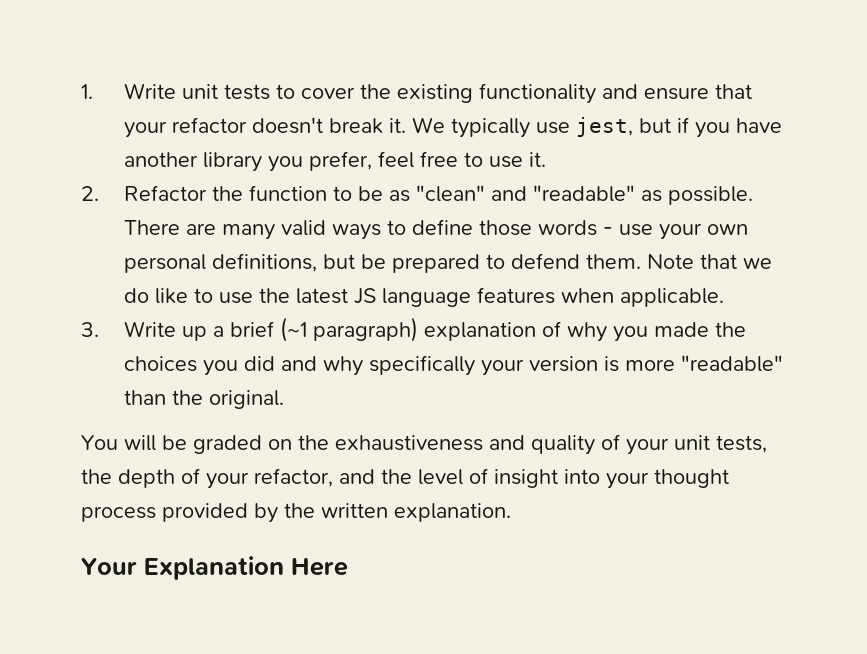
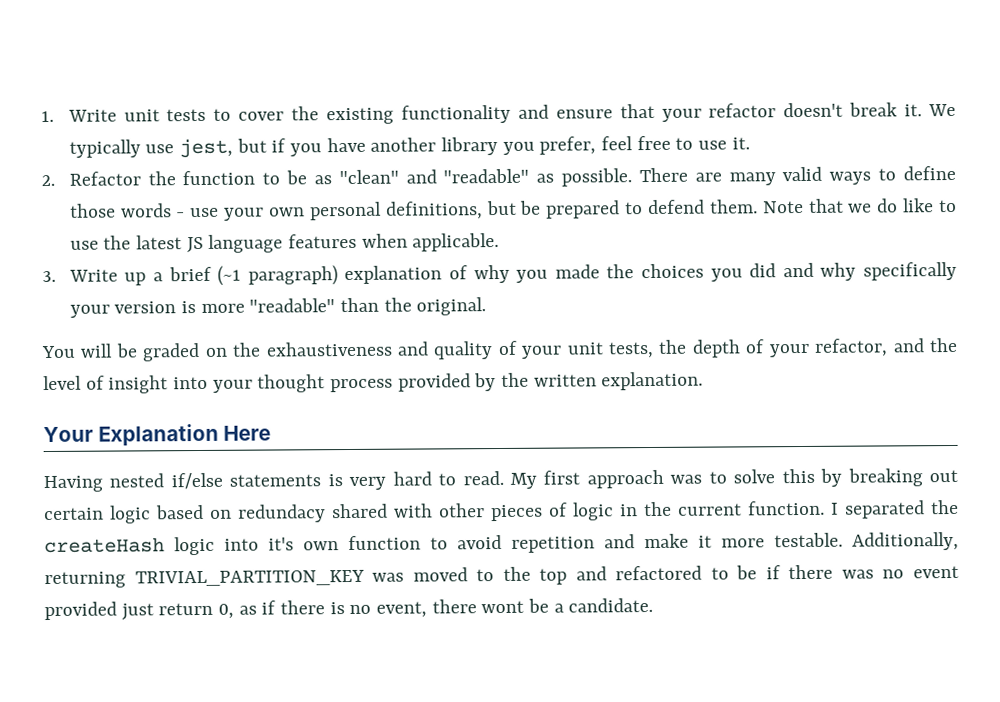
+ Having nested if/else statements is very hard to read. My first approach was to solve this by breaking out certain logic based on redundacy shared with other pieces of logic in the current function. I separated the createHash logic into it's own function to avoid repetition and make it more testable. Additionally, returning TRIVIAL_PARTITION_KEY was moved to the top and refactored to be if there was no event provided just return 0, as if there is no event, there wont be a candidate.

